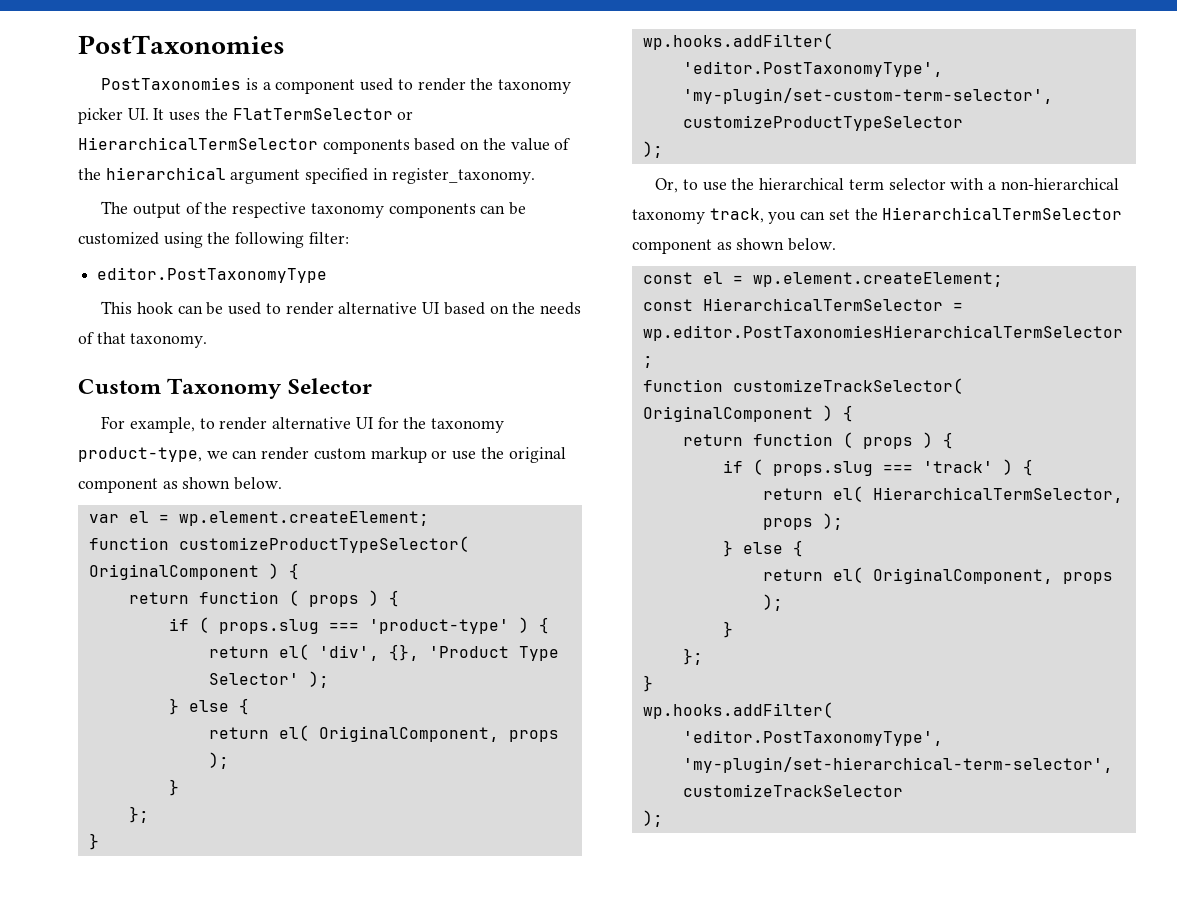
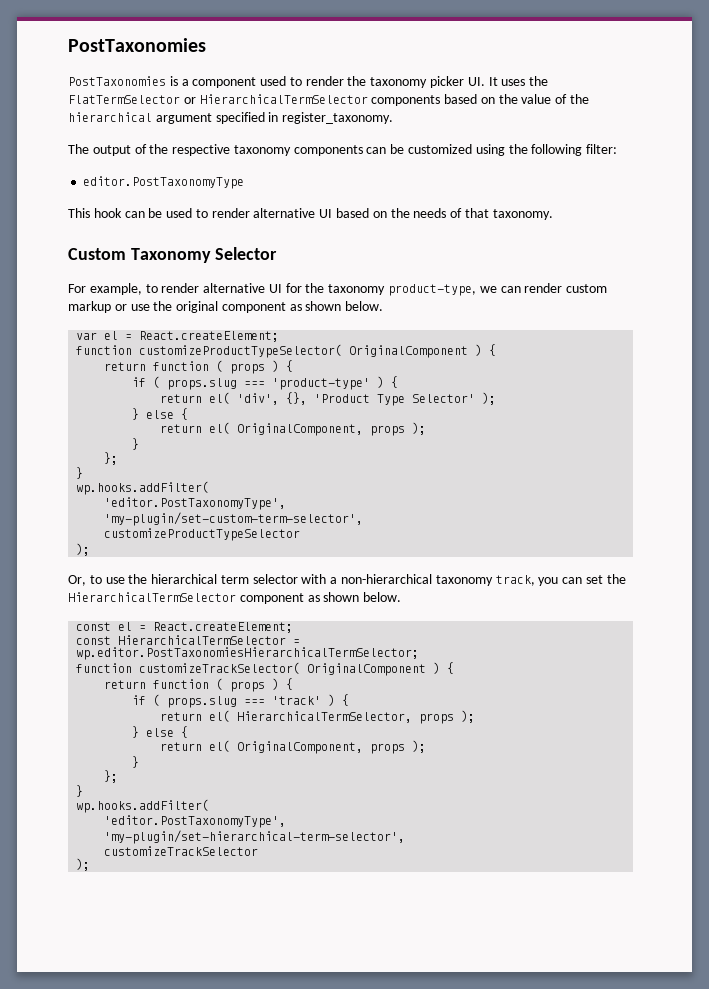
- var el = wp.element.createElement;
+ var el = React.createElement;
- const el = wp.element.createElement;
+ const el = React.createElement;

